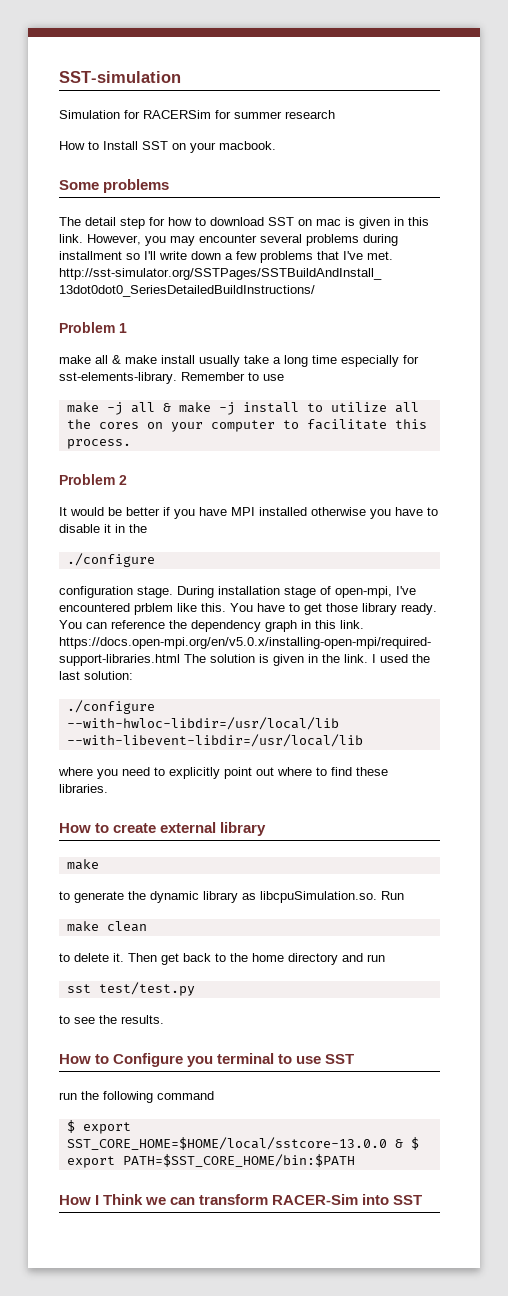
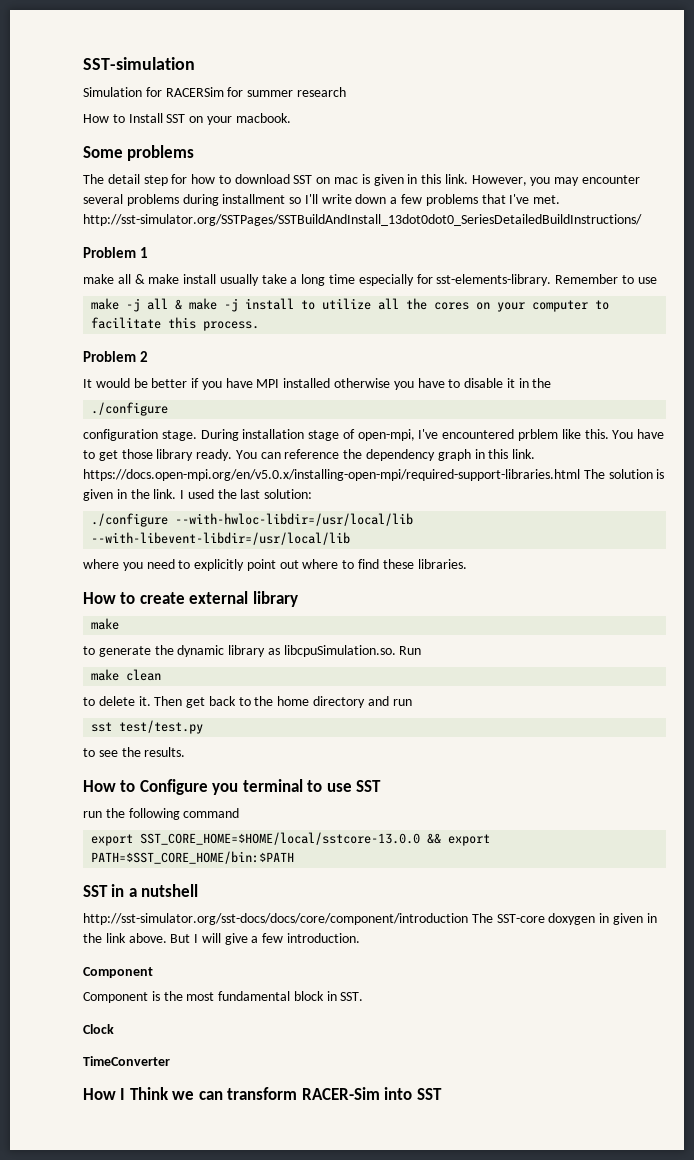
- $ export SST_CORE_HOME=$HOME/local/sstcore-13.0.0 & $ export PATH=$SST_CORE_HOME/bin:$PATH
+ export SST_CORE_HOME=$HOME/local/sstcore-13.0.0 && export PATH=$SST_CORE_HOME/bin:$PATH
+ SST in a nutshell
+ http://sst-simulator.org/sst-docs/docs/core/component/introduction The SST-core doxygen in given in the link above. But I will give a few introduction.
+ Component
+ Component is the most fundamental block in SST.
+ Clock
+ TimeConverter

